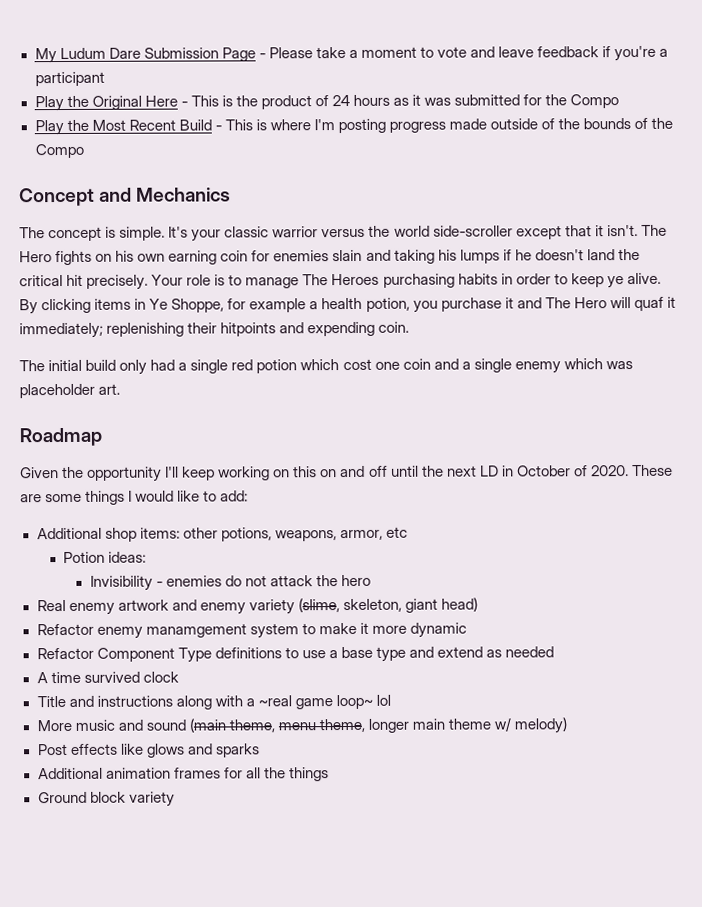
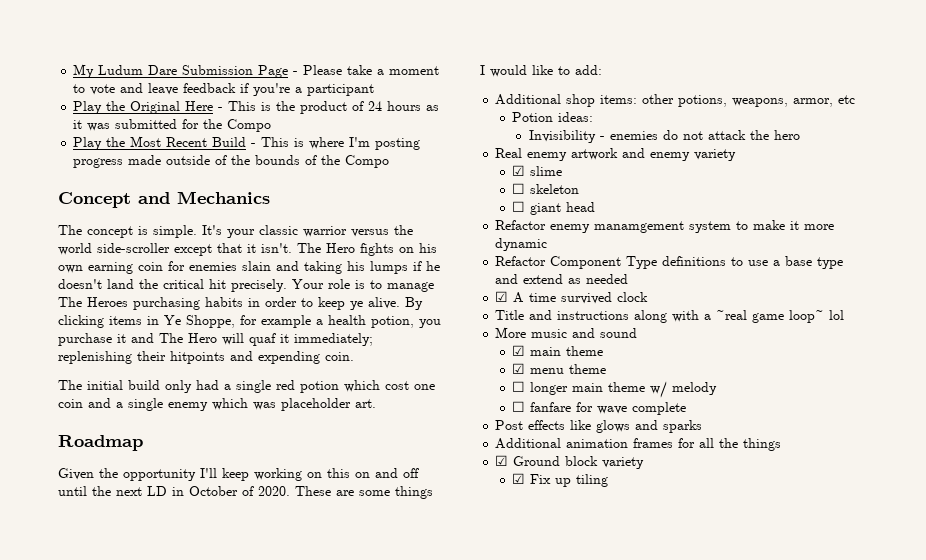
- Real enemy artwork and enemy variety (slime, skeleton, giant head)
+ Real enemy artwork and enemy variety
+ ☑ slime
+ ☐ skeleton
+ ☐ giant head
- A time survived clock
+ ☑ A time survived clock
- More music and sound (main theme, menu theme, longer main theme w/ melody)
+ More music and sound
+ ☑ main theme
+ ☑ menu theme
+ ☐ longer main theme w/ melody
+ ☐ fanfare for wave complete
- Ground block variety
+ ☑ Ground block variety
+ ☑ Fix up tiling

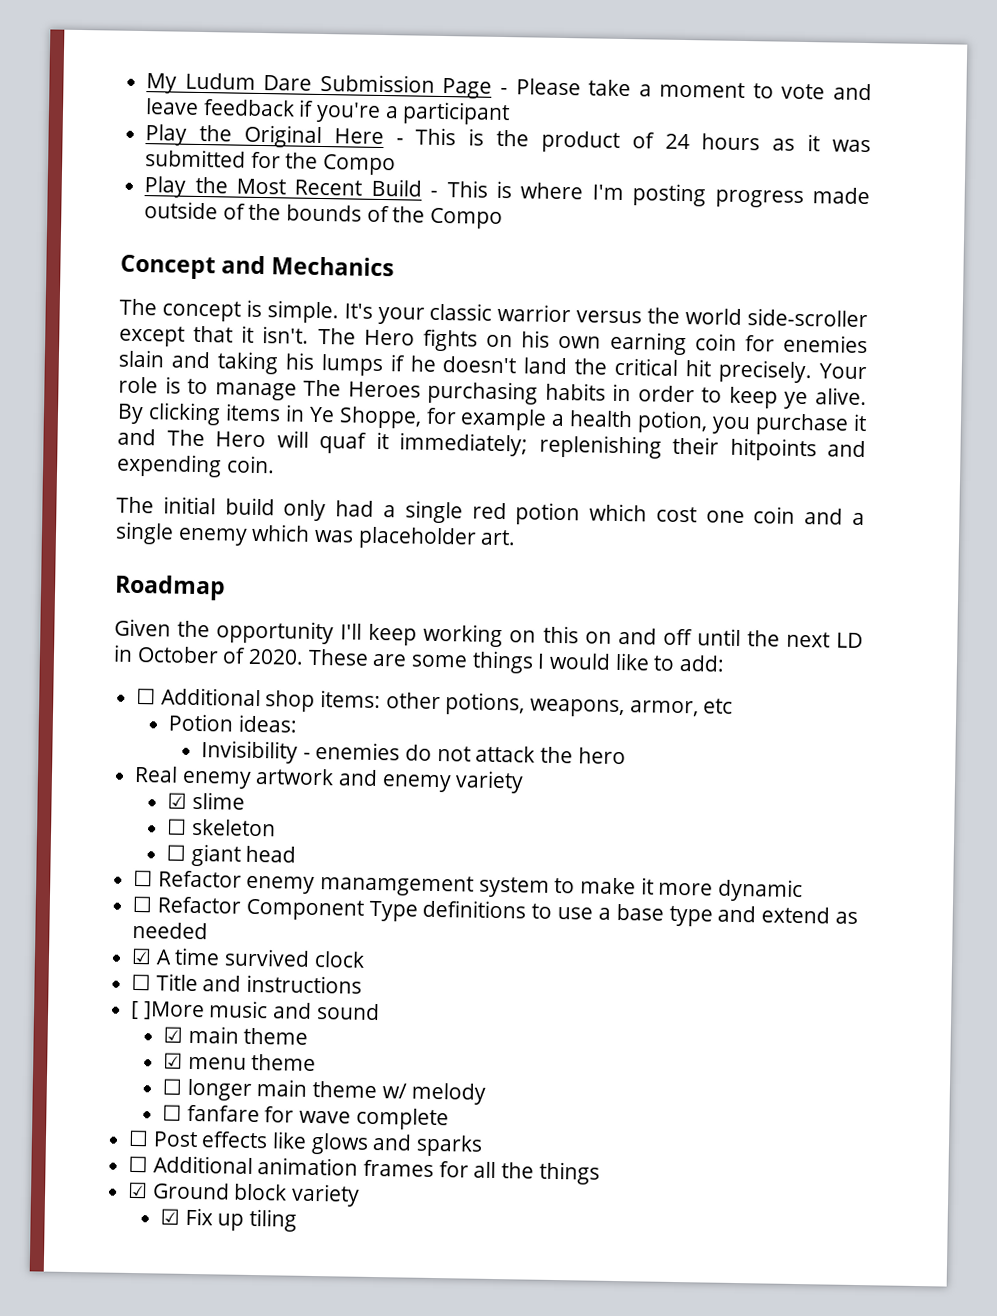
- Additional shop items: other potions, weapons, armor, etc
+ ☐ Additional shop items: other potions, weapons, armor, etc
- Refactor enemy manamgement system to make it more dynamic
+ ☐ Refactor enemy manamgement system to make it more dynamic
- Refactor Component Type definitions to use a base type and extend as needed
+ ☐ Refactor Component Type definitions to use a base type and extend as needed
- Title and instructions along with a ~real game loop~ lol
- More music and sound
+ ☐ Title and instructions
+ [ ]More music and sound
- Post effects like glows and sparks
+ ☐ Post effects like glows and sparks
- Additional animation frames for all the things
+ ☐ Additional animation frames for all the things

